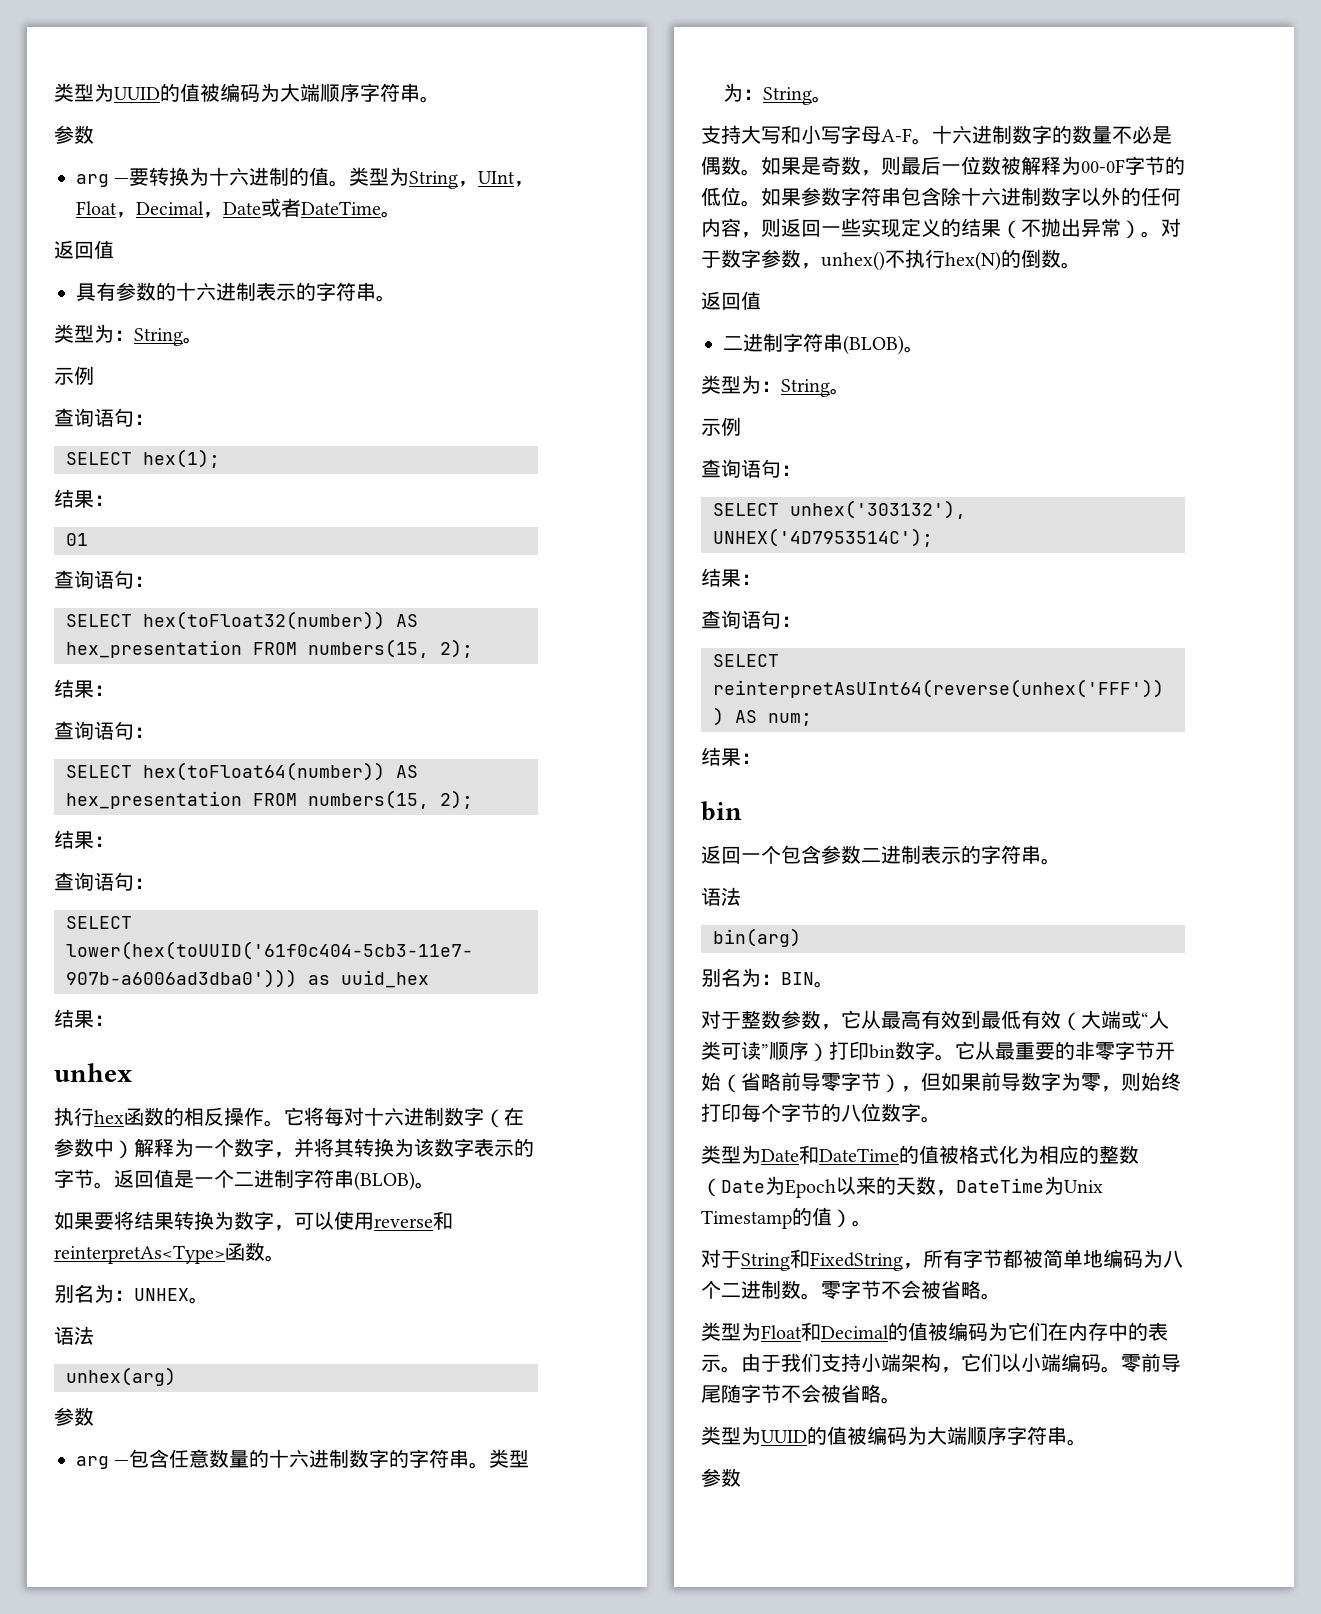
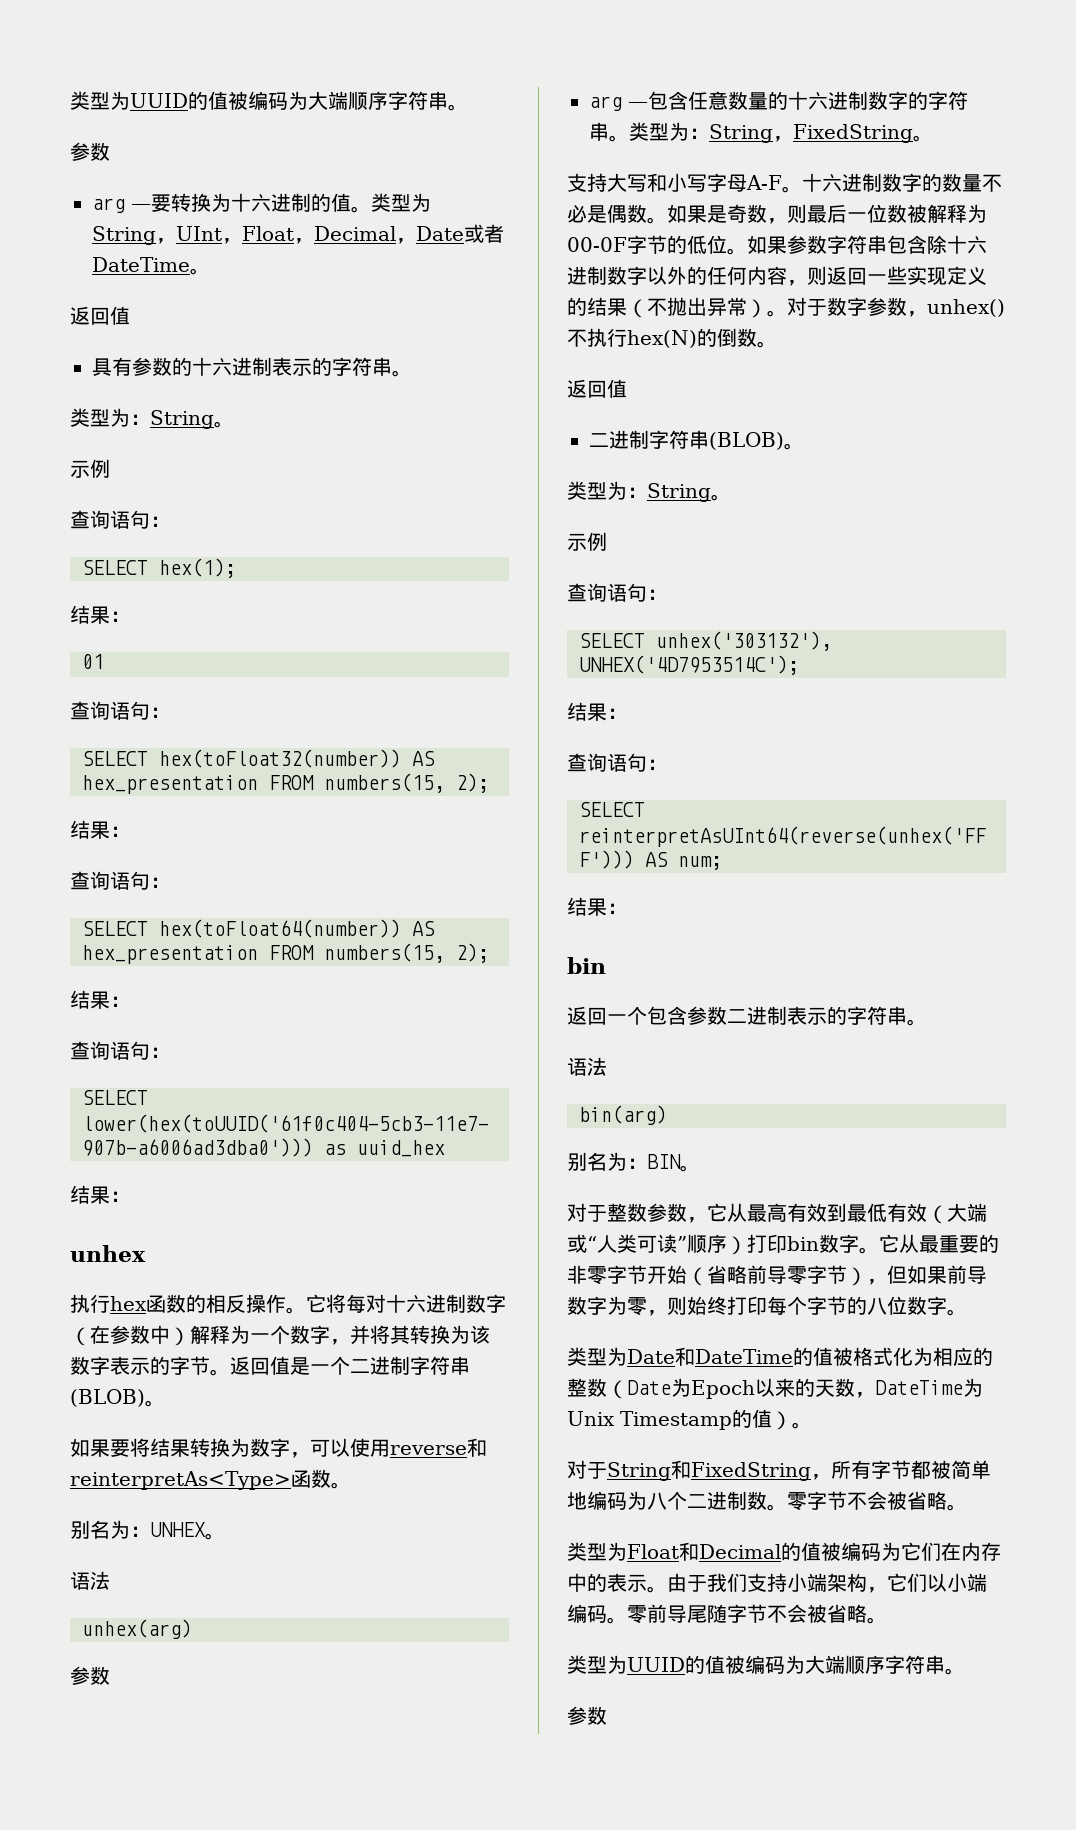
- arg —包含任意数量的十六进制数字的字符串。类型为：String。
+ arg —包含任意数量的十六进制数字的字符串。类型为：String，FixedString。

